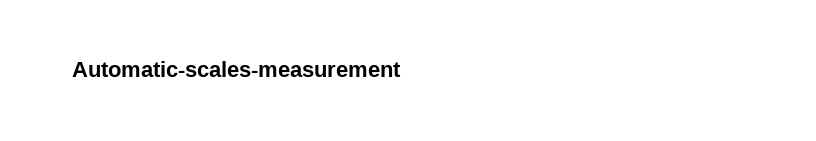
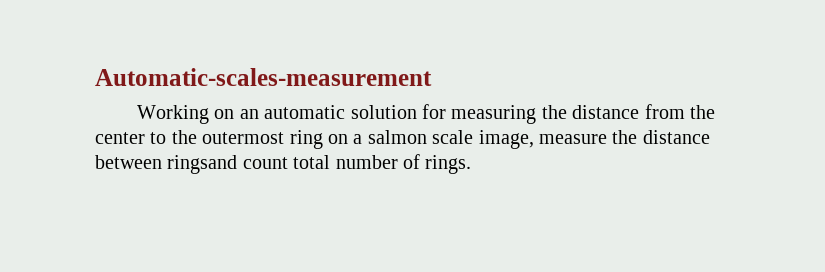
+ Working on an automatic solution for measuring the distance from the center to the outermost ring on a salmon scale image, measure the distance between ringsand count total number of rings.

